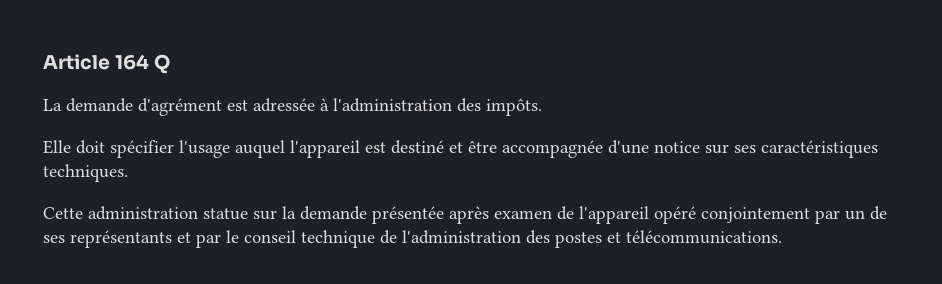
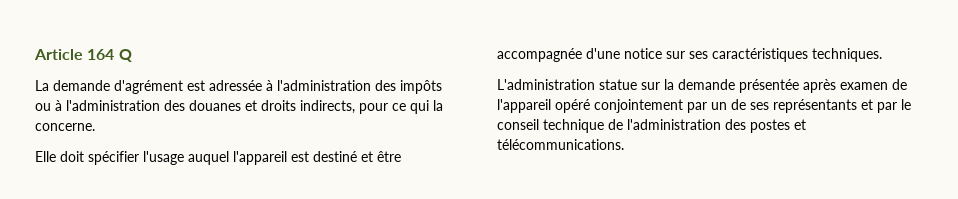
- La demande d'agrément est adressée à l'administration des impôts.
+ La demande d'agrément est adressée à l'administration des impôts ou à l'administration des douanes et droits indirects, pour ce qui la concerne.
- Cette administration statue sur la demande présentée après examen de l'appareil opéré conjointement par un de ses représentants et par le conseil technique de l'administration des postes et télécommunications.
+ L'administration statue sur la demande présentée après examen de l'appareil opéré conjointement par un de ses représentants et par le conseil technique de l'administration des postes et télécommunications.

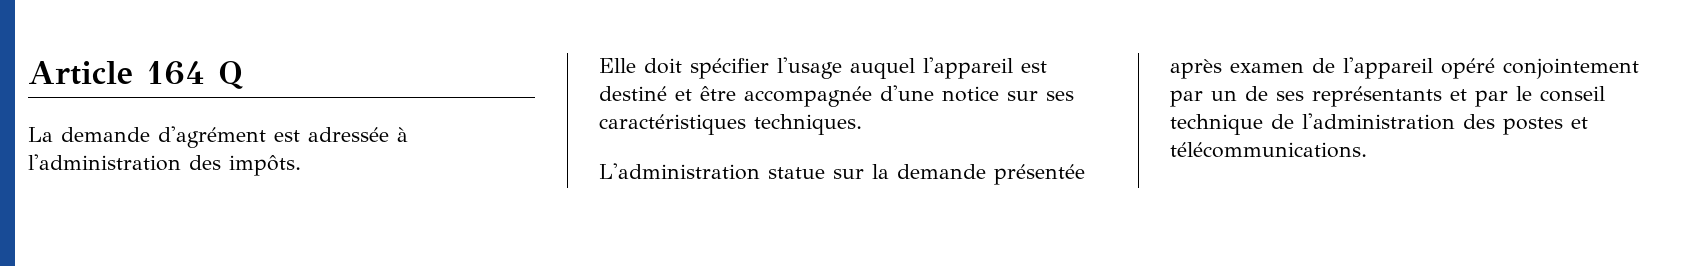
- La demande d'agrément est adressée à l'administration des impôts ou à l'administration des douanes et droits indirects, pour ce qui la concerne.
+ La demande d'agrément est adressée à l'administration des impôts.

